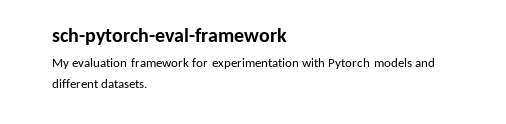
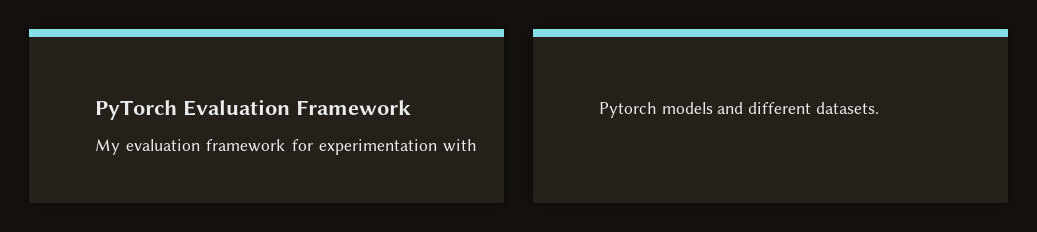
- sch-pytorch-eval-framework
+ PyTorch Evaluation Framework

